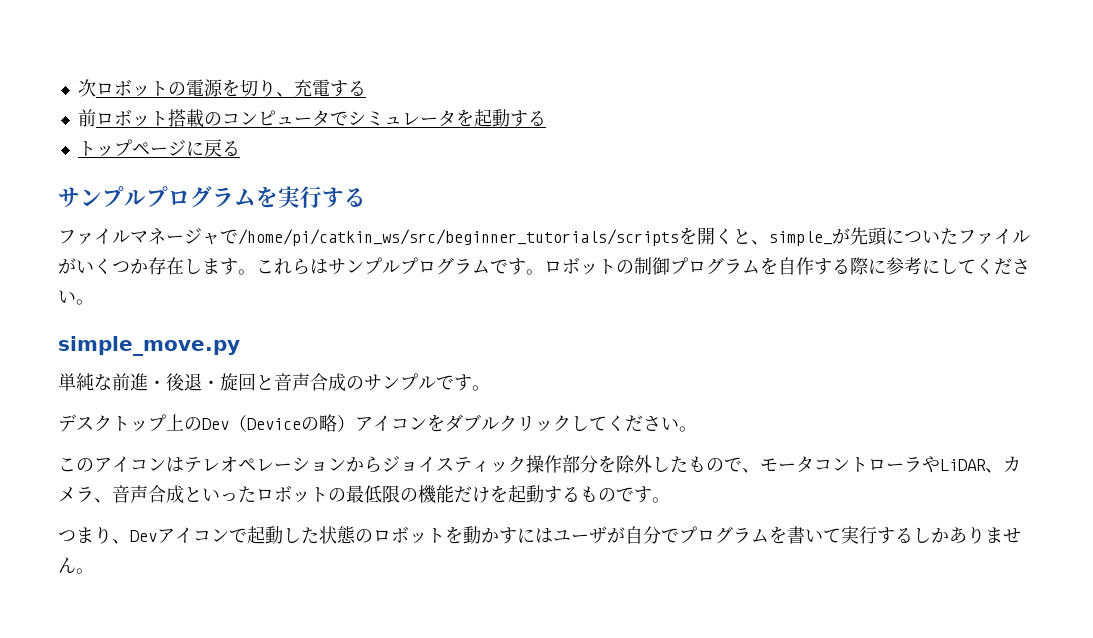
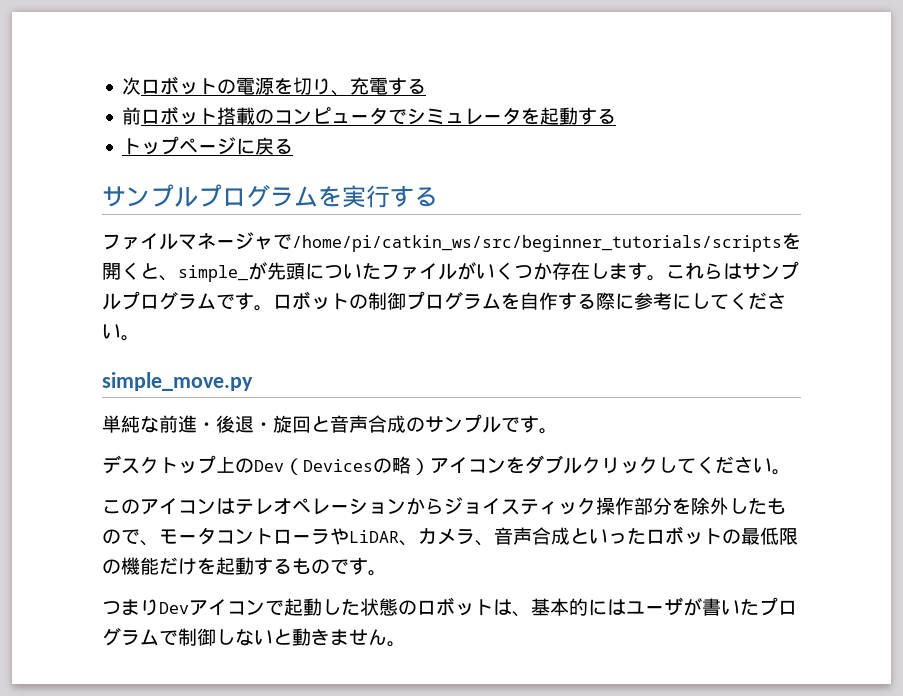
- デスクトップ上のDev（Deviceの略）アイコンをダブルクリックしてください。
+ デスクトップ上のDev（Devicesの略）アイコンをダブルクリックしてください。
- つまり、Devアイコンで起動した状態のロボットを動かすにはユーザが自分でプログラムを書いて実行するしかありません。
+ つまりDevアイコンで起動した状態のロボットは、基本的にはユーザが書いたプログラムで制御しないと動きません。

